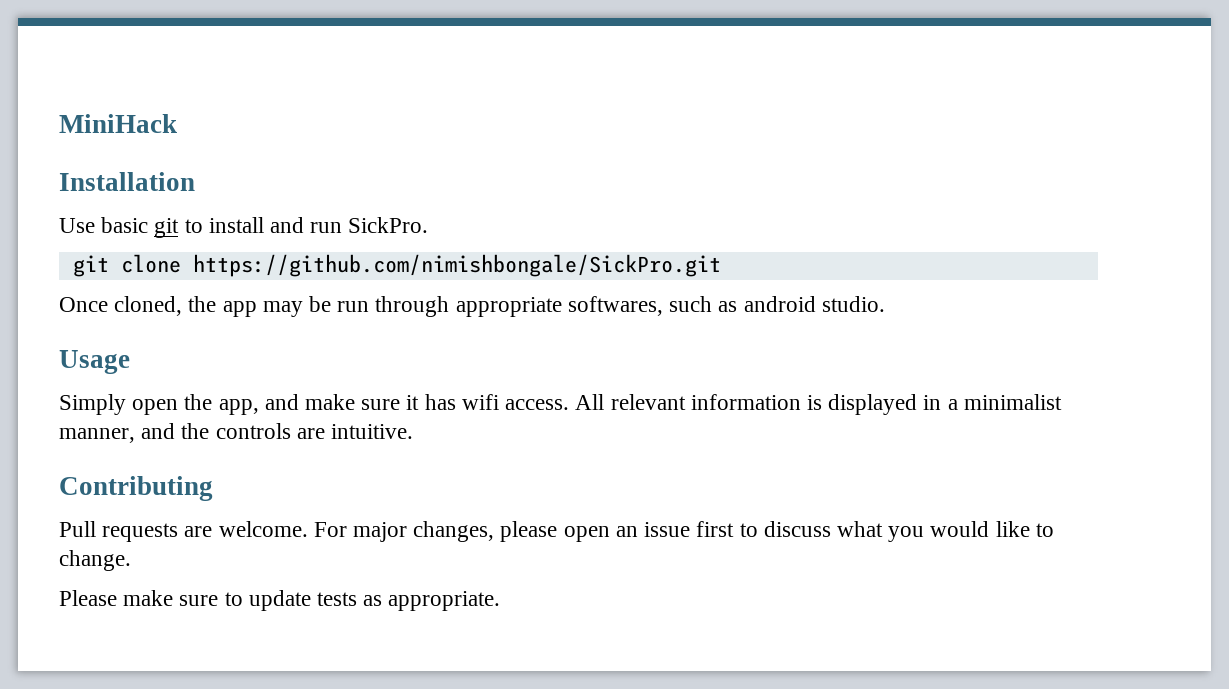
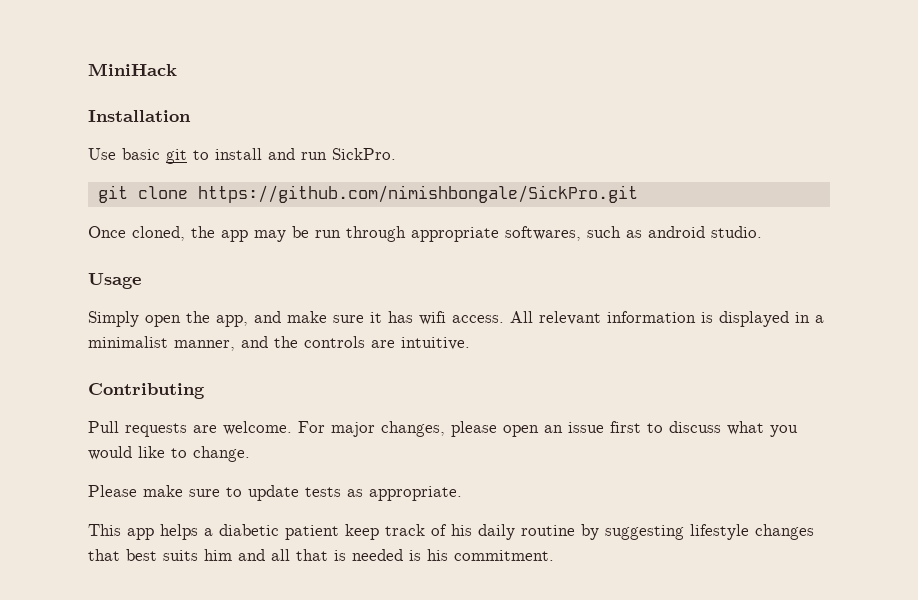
+ This app helps a diabetic patient keep track of his daily routine by suggesting lifestyle changes that best suits him and all that is needed is his commitment.

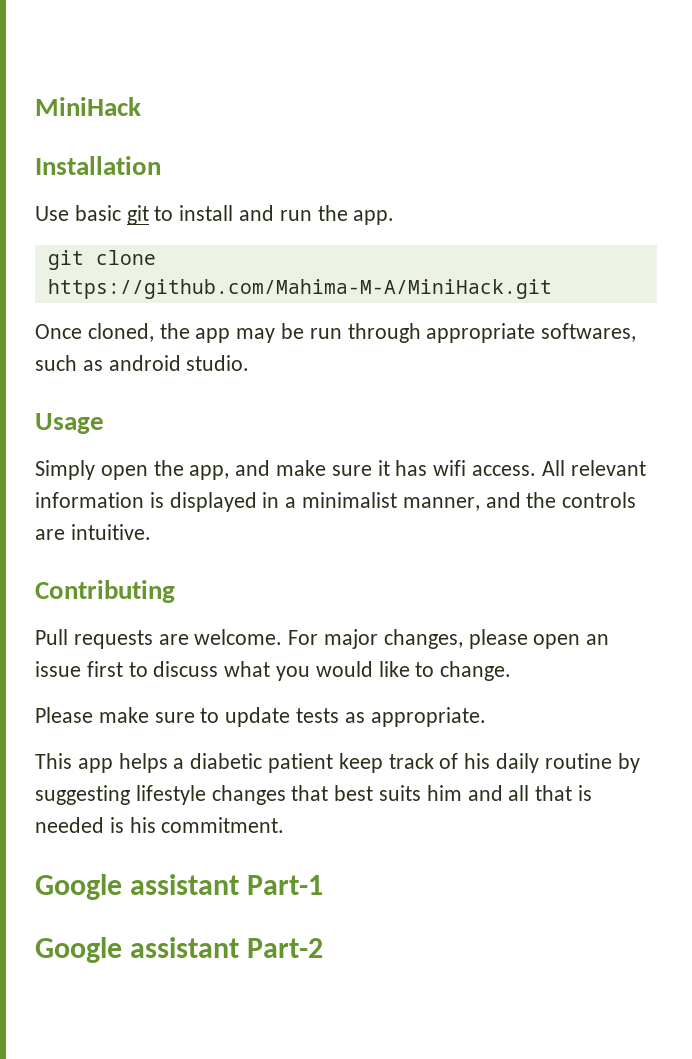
- Use basic git to install and run SickPro.
+ Use basic git to install and run the app.
- git clone https://github.com/nimishbongale/SickPro.git
+ git clone https://github.com/Mahima-M-A/MiniHack.git
+ Google assistant Part-1
+ Google assistant Part-2

